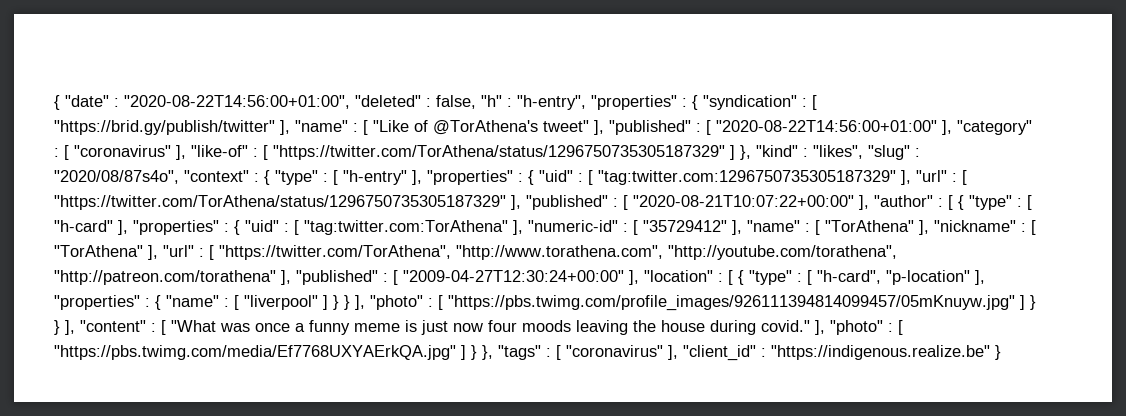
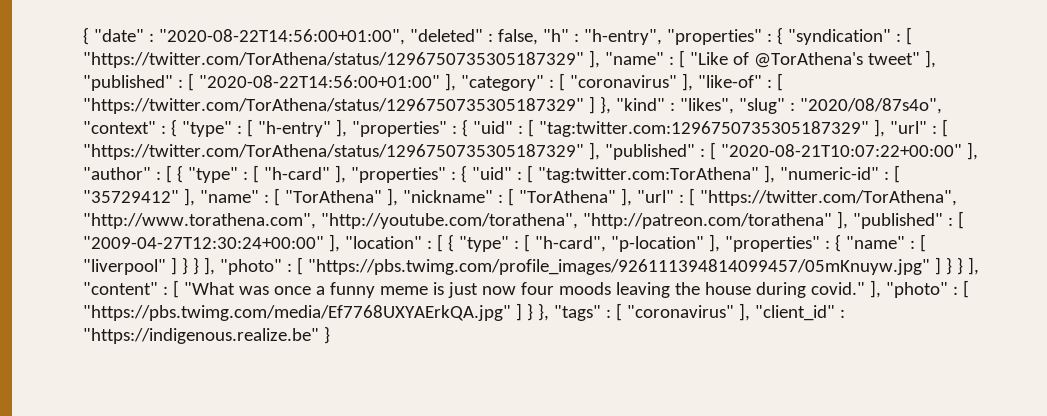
- [ "https://brid.gy/publish/twitter" ], "name" :
+ [ "https://twitter.com/TorAthena/status/1296750735305187329" ], "name" :

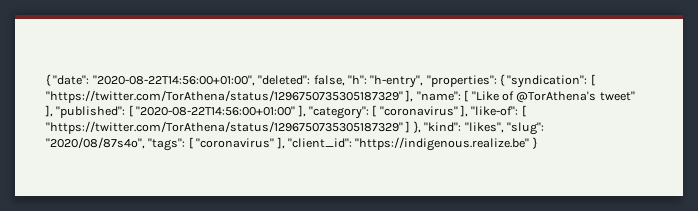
- { "date" : "2020-08-22T14:56:00+01:00", "deleted" : false, "h" : "h-entry", "properties" : { "syndication" : [ "https://twitter.com/TorAthena/status/1296750735305187329" ], "name" : [ "Like of @TorAthena's tweet" ], "published" : [ "2020-08-22T14:56:00+01:00" ], "category" : [ "coronavirus" ], "like-of" : [ "https://twitter.com/TorAthena/status/1296750735305187329" ] }, "kind" : "likes", "slug" : "2020/08/87s4o", "context" : { "type" : [ "h-entry" ], "properties" : { "uid" : [ "tag:twitter.com:1296750735305187329" ], "url" : [ "https://twitter.com/TorAthena/status/1296750735305187329" ], "published" : [ "2020-08-21T10:07:22+00:00" ], "author" : [ { "type" : [ "h-card" ], "properties" : { "uid" : [ "tag:twitter.com:TorAthena" ], "numeric-id" : [ "35729412" ], "name" : [ "TorAthena" ], "nickname" : [ "TorAthena" ], "url" : [ "https://twitter.com/TorAthena", "http://www.torathena.com", "http://youtube.com/torathena", "http://patreon.com/torathena" ], "published" : [ "2009-04-27T12:30:24+00:00" ], "location" : [ { "type" : [ "h-card", "p-location" ], "properties" : { "name" : [ "liverpool" ] } } ], "photo" : [ "https://pbs.twimg.com/profile_images/926111394814099457/05mKnuyw.jpg" ] } } ], "content" : [ "What was once a funny meme is just now four moods leaving the house during covid." ], "photo" : [ "https://pbs.twimg.com/media/Ef7768UXYAErkQA.jpg" ] } }, "tags" : [ "coronavirus" ], "client_id" : "https://indigenous.realize.be" }
+ { "date": "2020-08-22T14:56:00+01:00", "deleted": false, "h": "h-entry", "properties": { "syndication": [ "https://twitter.com/TorAthena/status/1296750735305187329" ], "name": [ "Like of @TorAthena's tweet" ], "published": [ "2020-08-22T14:56:00+01:00" ], "category": [ "coronavirus" ], "like-of": [ "https://twitter.com/TorAthena/status/1296750735305187329" ] }, "kind": "likes", "slug": "2020/08/87s4o", "tags": [ "coronavirus" ], "client_id": "https://indigenous.realize.be" }

